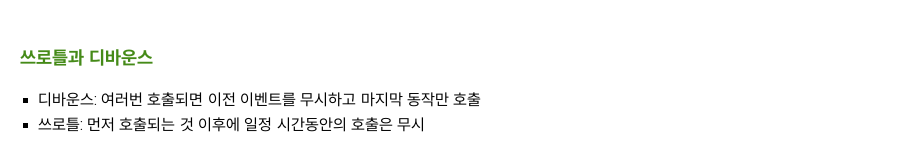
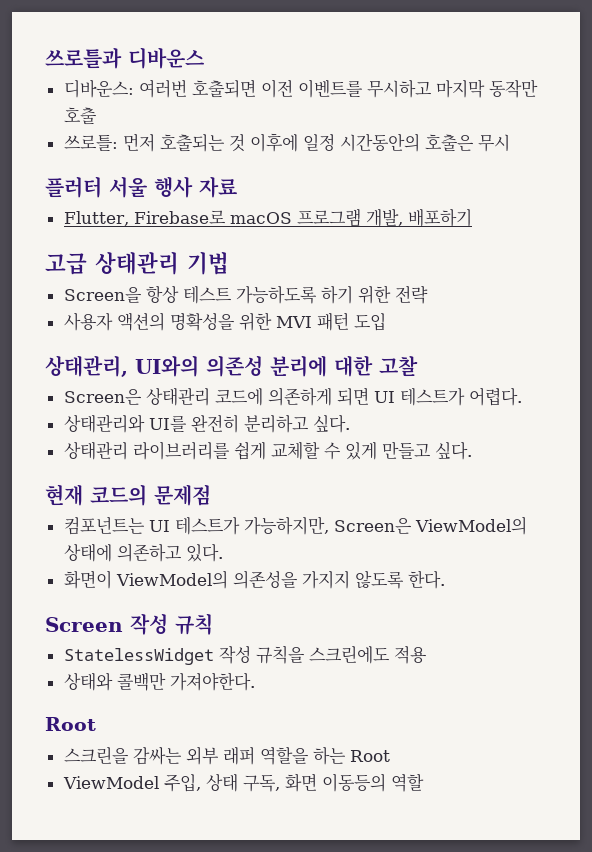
+ 플러터 서울 행사 자료
+ Flutter, Firebase로 macOS 프로그램 개발, 배포하기
+ 고급 상태관리 기법
+ Screen을 항상 테스트 가능하도록 하기 위한 전략
+ 사용자 액션의 명확성을 위한 MVI 패턴 도입
+ 상태관리, UI와의 의존성 분리에 대한 고찰
+ Screen은 상태관리 코드에 의존하게 되면 UI 테스트가 어렵다.
+ 상태관리와 UI를 완전히 분리하고 싶다.
+ 상태관리 라이브러리를 쉽게 교체할 수 있게 만들고 싶다.
+ 현재 코드의 문제점
+ 컴포넌트는 UI 테스트가 가능하지만, Screen은 ViewModel의 상태에 의존하고 있다.
+ 화면이 ViewModel의 의존성을 가지지 않도록 한다.
+ Screen 작성 규칙
+ StatelessWidget 작성 규칙을 스크린에도 적용
+ 상태와 콜백만 가져야한다.
+ Root
+ 스크린을 감싸는 외부 래퍼 역할을 하는 Root
+ ViewModel 주입, 상태 구독, 화면 이동등의 역할

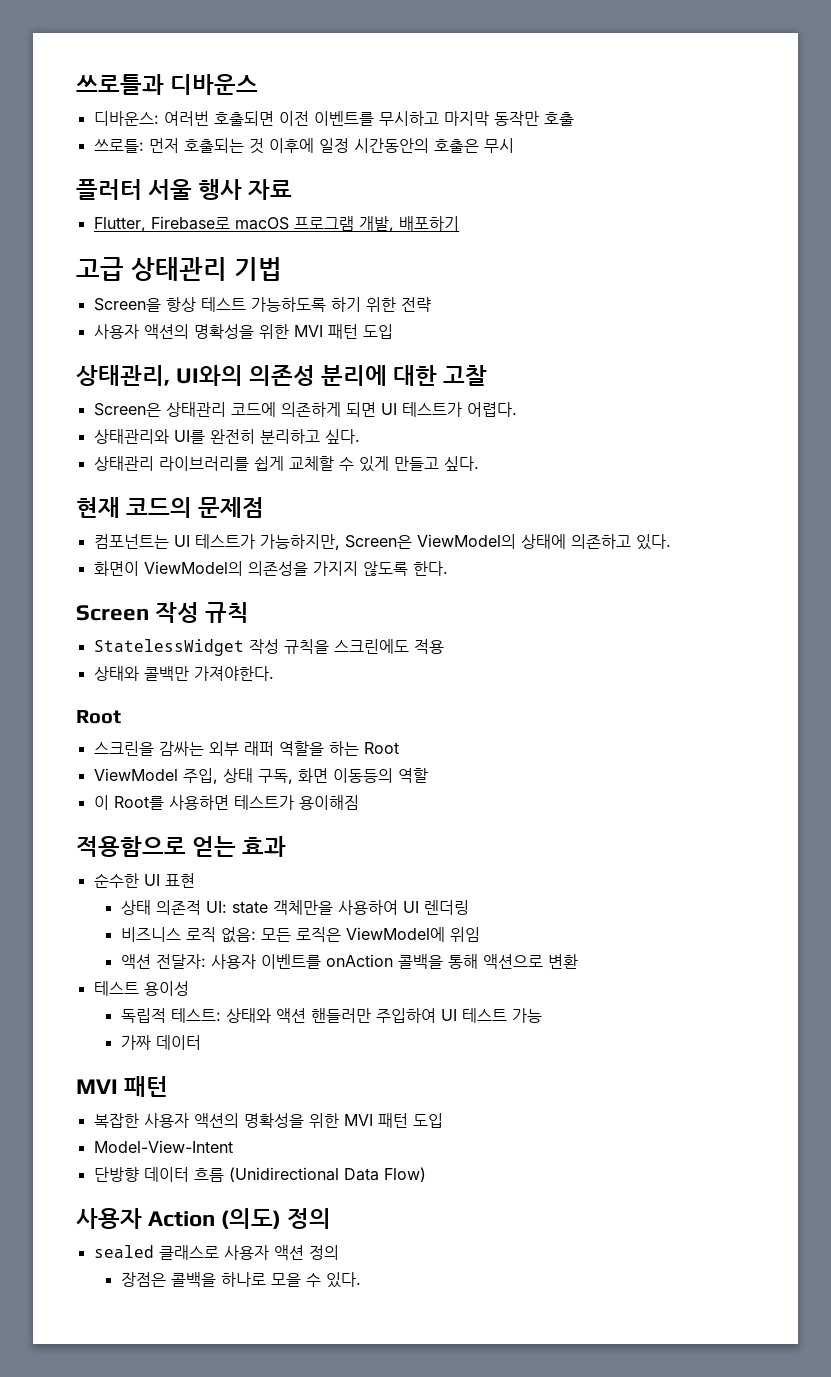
+ 이 Root를 사용하면 테스트가 용이해짐
+ 적용함으로 얻는 효과
+ 순수한 UI 표현
+ 상태 의존적 UI: state 객체만을 사용하여 UI 렌더링
+ 비즈니스 로직 없음: 모든 로직은 ViewModel에 위임
+ 액션 전달자: 사용자 이벤트를 onAction 콜백을 통해 액션으로 변환
+ 테스트 용이성
+ 독립적 테스트: 상태와 액션 핸들러만 주입하여 UI 테스트 가능
+ 가짜 데이터
+ MVI 패턴
+ 복잡한 사용자 액션의 명확성을 위한 MVI 패턴 도입
+ Model-View-Intent
+ 단방향 데이터 흐름 (Unidirectional Data Flow)
+ 사용자 Action (의도) 정의
+ sealed 클래스로 사용자 액션 정의
+ 장점은 콜백을 하나로 모을 수 있다.

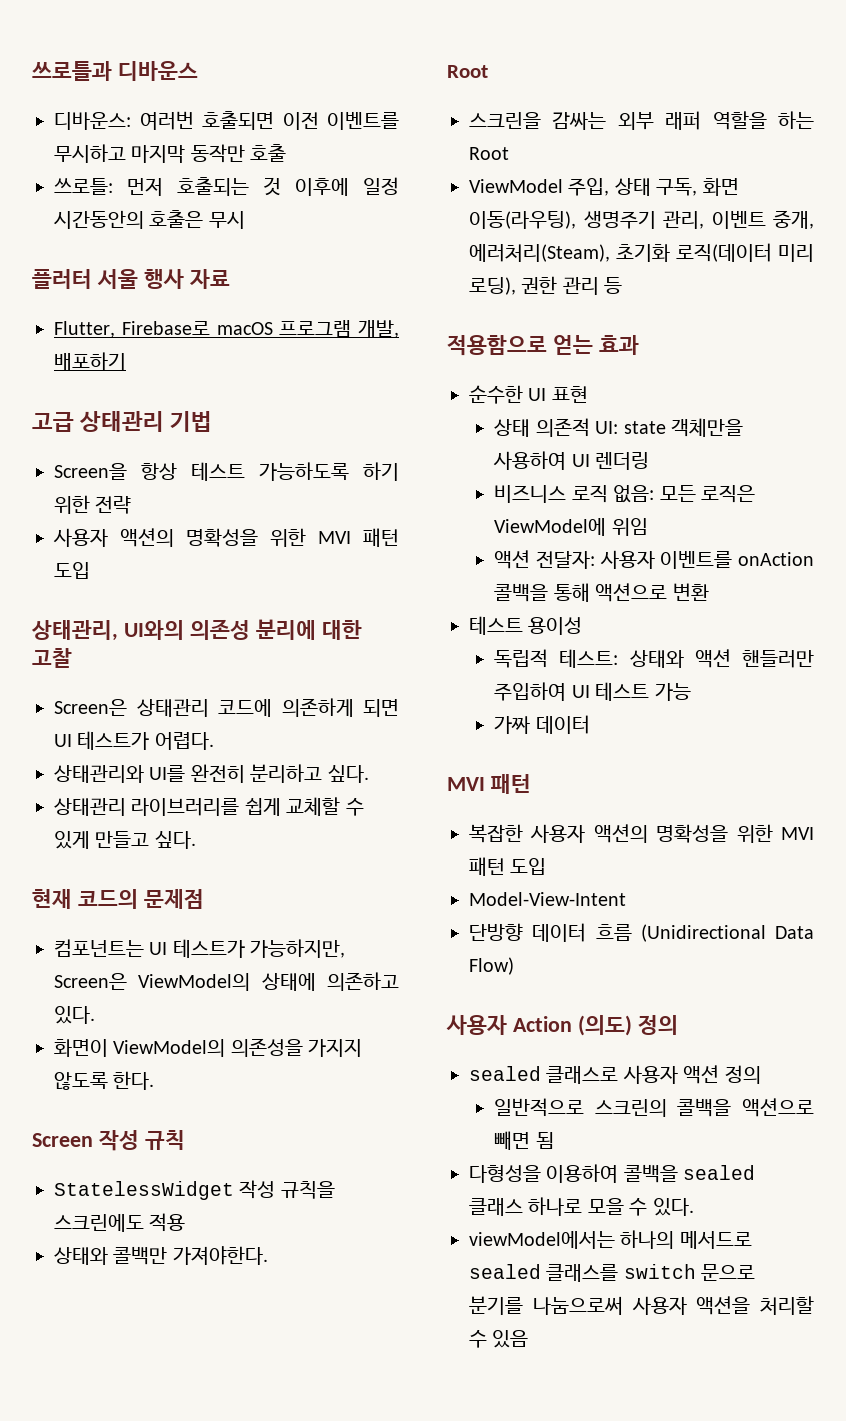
- ViewModel 주입, 상태 구독, 화면 이동등의 역할
- 이 Root를 사용하면 테스트가 용이해짐
+ ViewModel 주입, 상태 구독, 화면 이동(라우팅), 생명주기 관리, 이벤트 중개, 에러처리(Steam), 초기화 로직(데이터 미리 로딩), 권한 관리 등
- 장점은 콜백을 하나로 모을 수 있다.
+ 일반적으로 스크린의 콜백을 액션으로 빼면 됨
+ 다형성을 이용하여 콜백을 sealed 클래스 하나로 모을 수 있다.
+ viewModel에서는 하나의 메서드로 sealed 클래스를 switch 문으로 분기를 나눔으로써 사용자 액션을 처리할 수 있음

